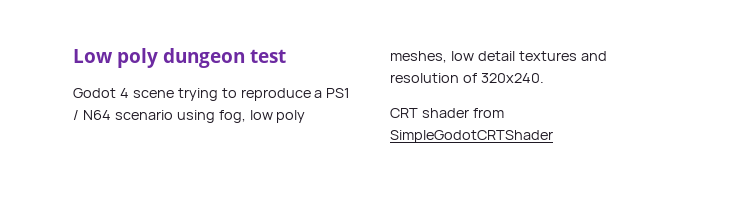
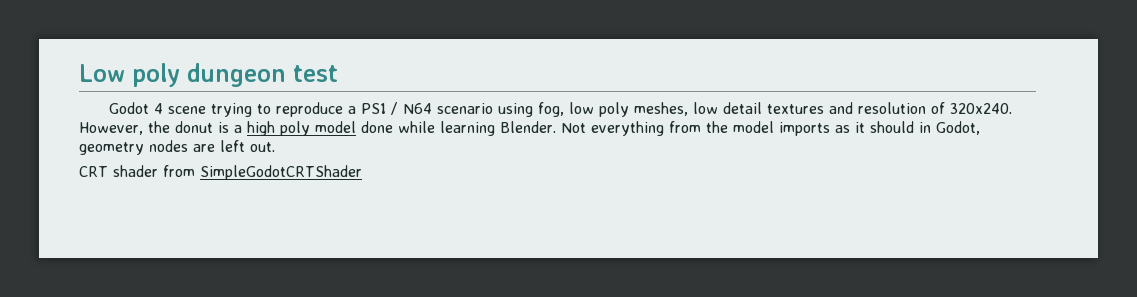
+ However, the donut is a high poly model done while learning Blender. Not everything from the model imports as it should in Godot, geometry nodes are left out.

